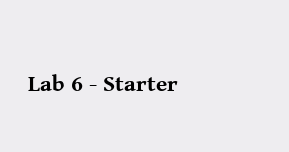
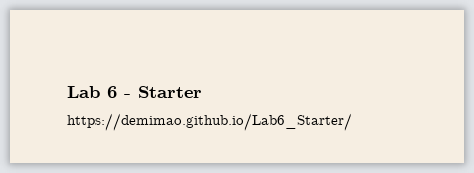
+ https://demimao.github.io/Lab6_Starter/

